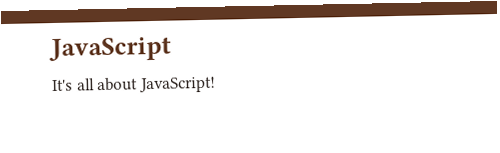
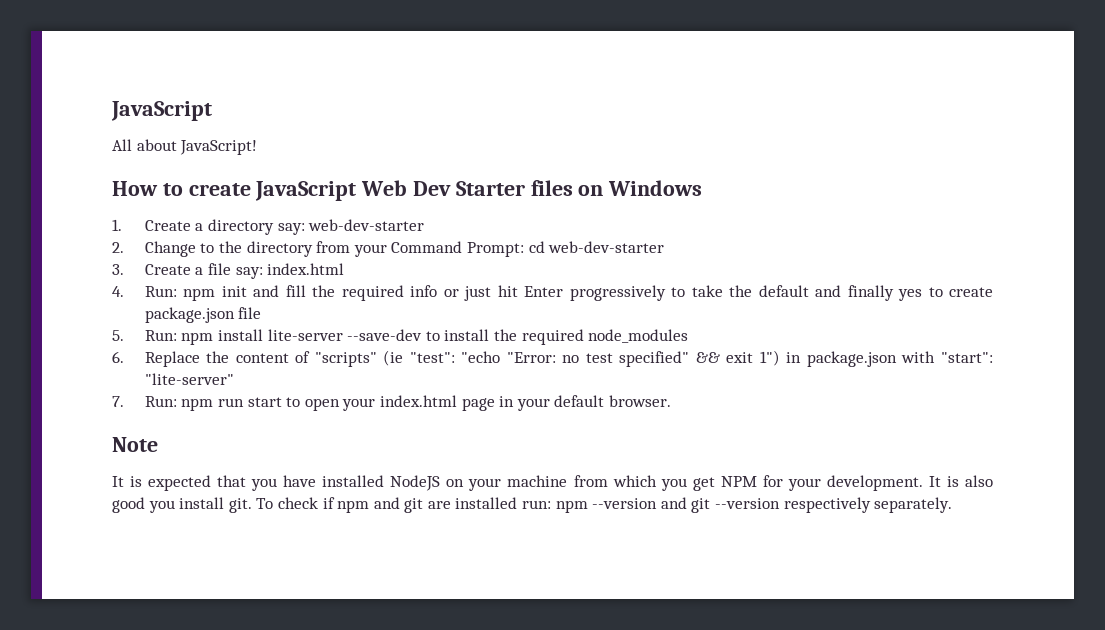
- It's all about JavaScript!
+ All about JavaScript!
+ How to create JavaScript Web Dev Starter files on Windows
+ 1. Create a directory say: web-dev-starter
+ 2. Change to the directory from your Command Prompt: cd web-dev-starter
+ 3. Create a file say: index.html
+ 4. Run: npm init and fill the required info or just hit Enter progressively to take the default and finally yes to create package.json file
+ 5. Run: npm install lite-server --save-dev to install the required node_modules
+ 6. Replace the content of "scripts" (ie "test": "echo "Error: no test specified" && exit 1") in package.json with "start": "lite-server"
+ 7. Run: npm run start to open your index.html page in your default browser.
+ Note
+ It is expected that you have installed NodeJS on your machine from which you get NPM for your development. It is also good you install git. To check if npm and git are installed run: npm --version and git --version respectively separately.

